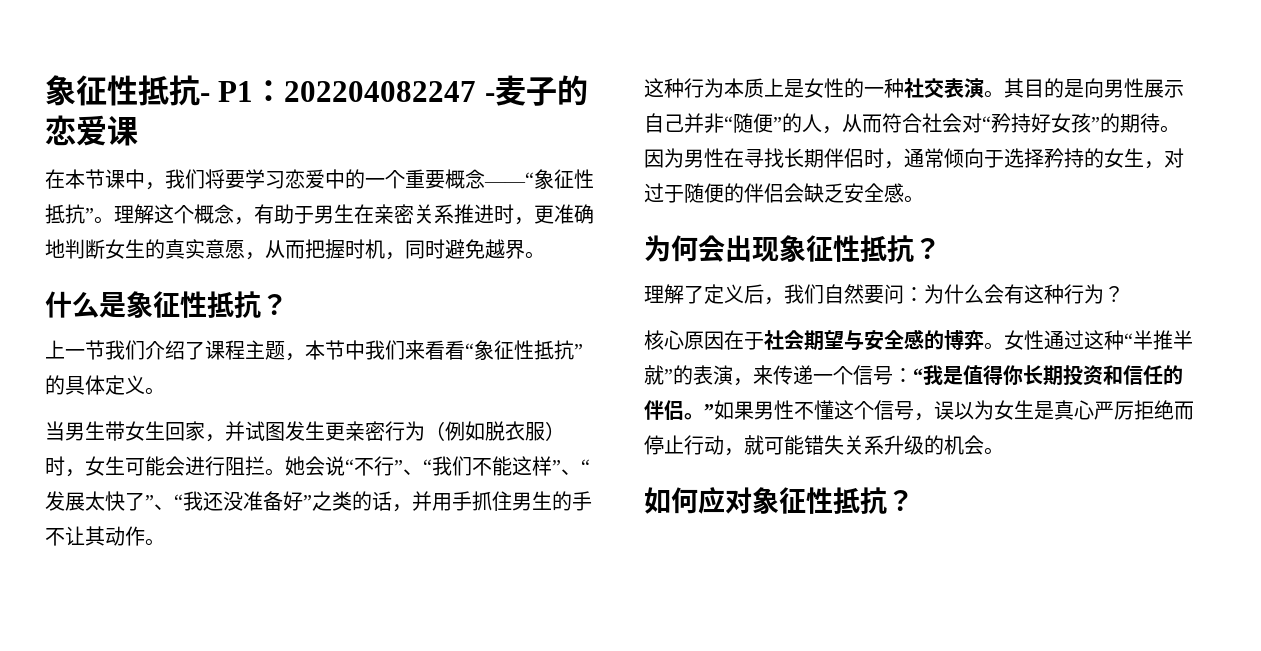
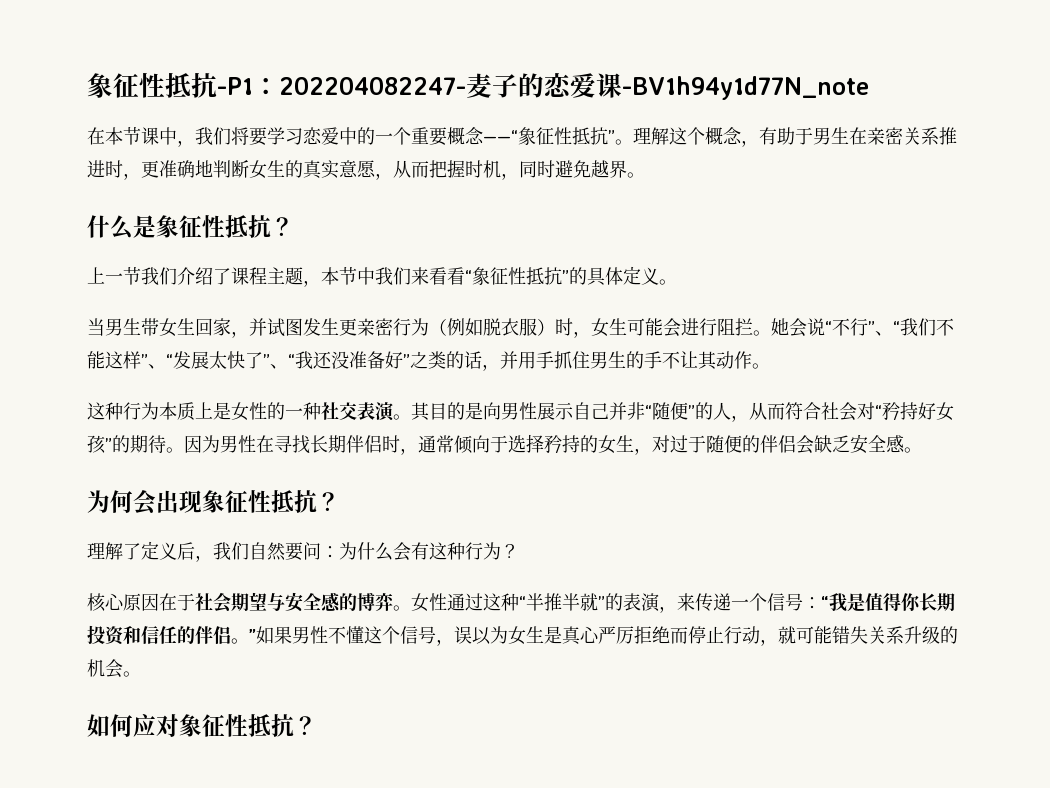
- 象征性抵抗- P1：202204082247 -麦子的恋爱课
+ 象征性抵抗-P1：202204082247-麦子的恋爱课-BV1h94y1d77N_note

